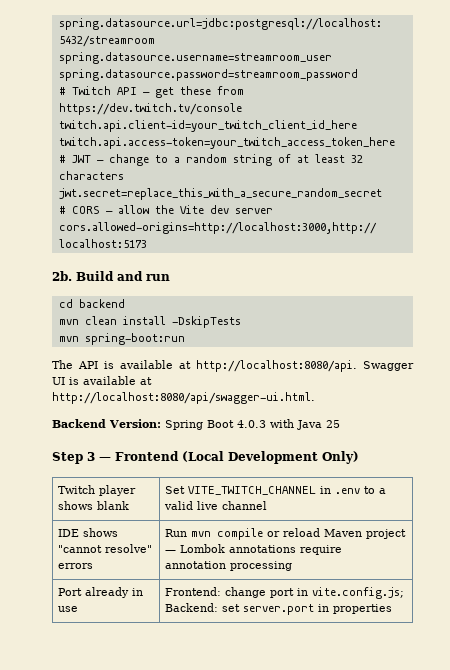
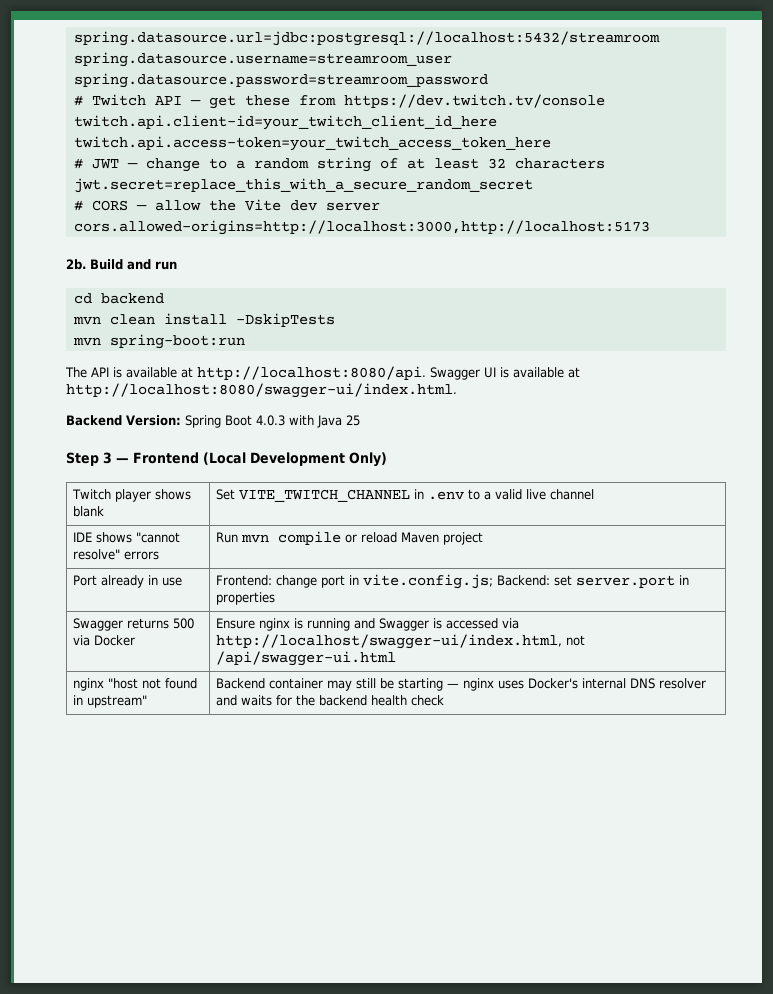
- Swagger UI is available at http://localhost:8080/api/swagger-ui.html.
+ Swagger UI is available at http://localhost:8080/swagger-ui/index.html.
- IDE shows "cannot resolve" errors | Run mvn compile or reload Maven project — Lombok annotations require annotation processing
+ IDE shows "cannot resolve" errors | Run mvn compile or reload Maven project
+ Swagger returns 500 via Docker | Ensure nginx is running and Swagger is accessed via http://localhost/swagger-ui/index.html, not /api/swagger-ui.html
+ nginx "host not found in upstream" | Backend container may still be starting — nginx uses Docker's internal DNS resolver and waits for the backend health check

